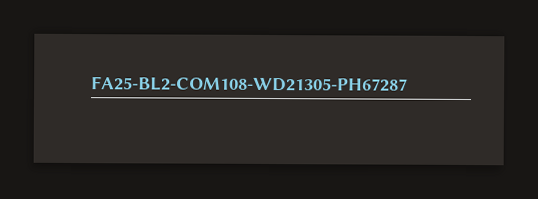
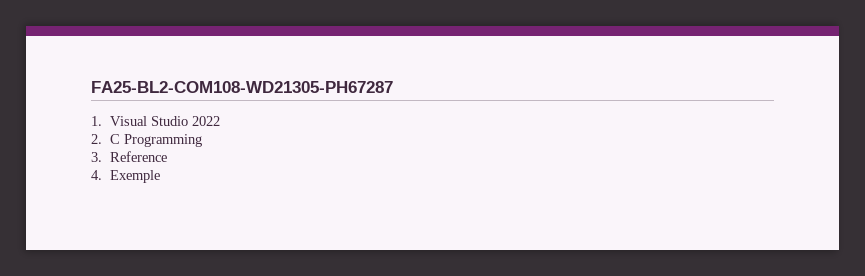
+ 1. Visual Studio 2022
+ 2. C Programming
+ 3. Reference
+ 4. Exemple

